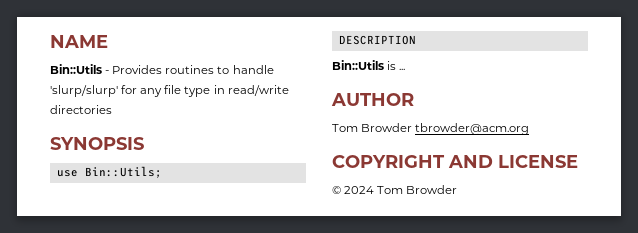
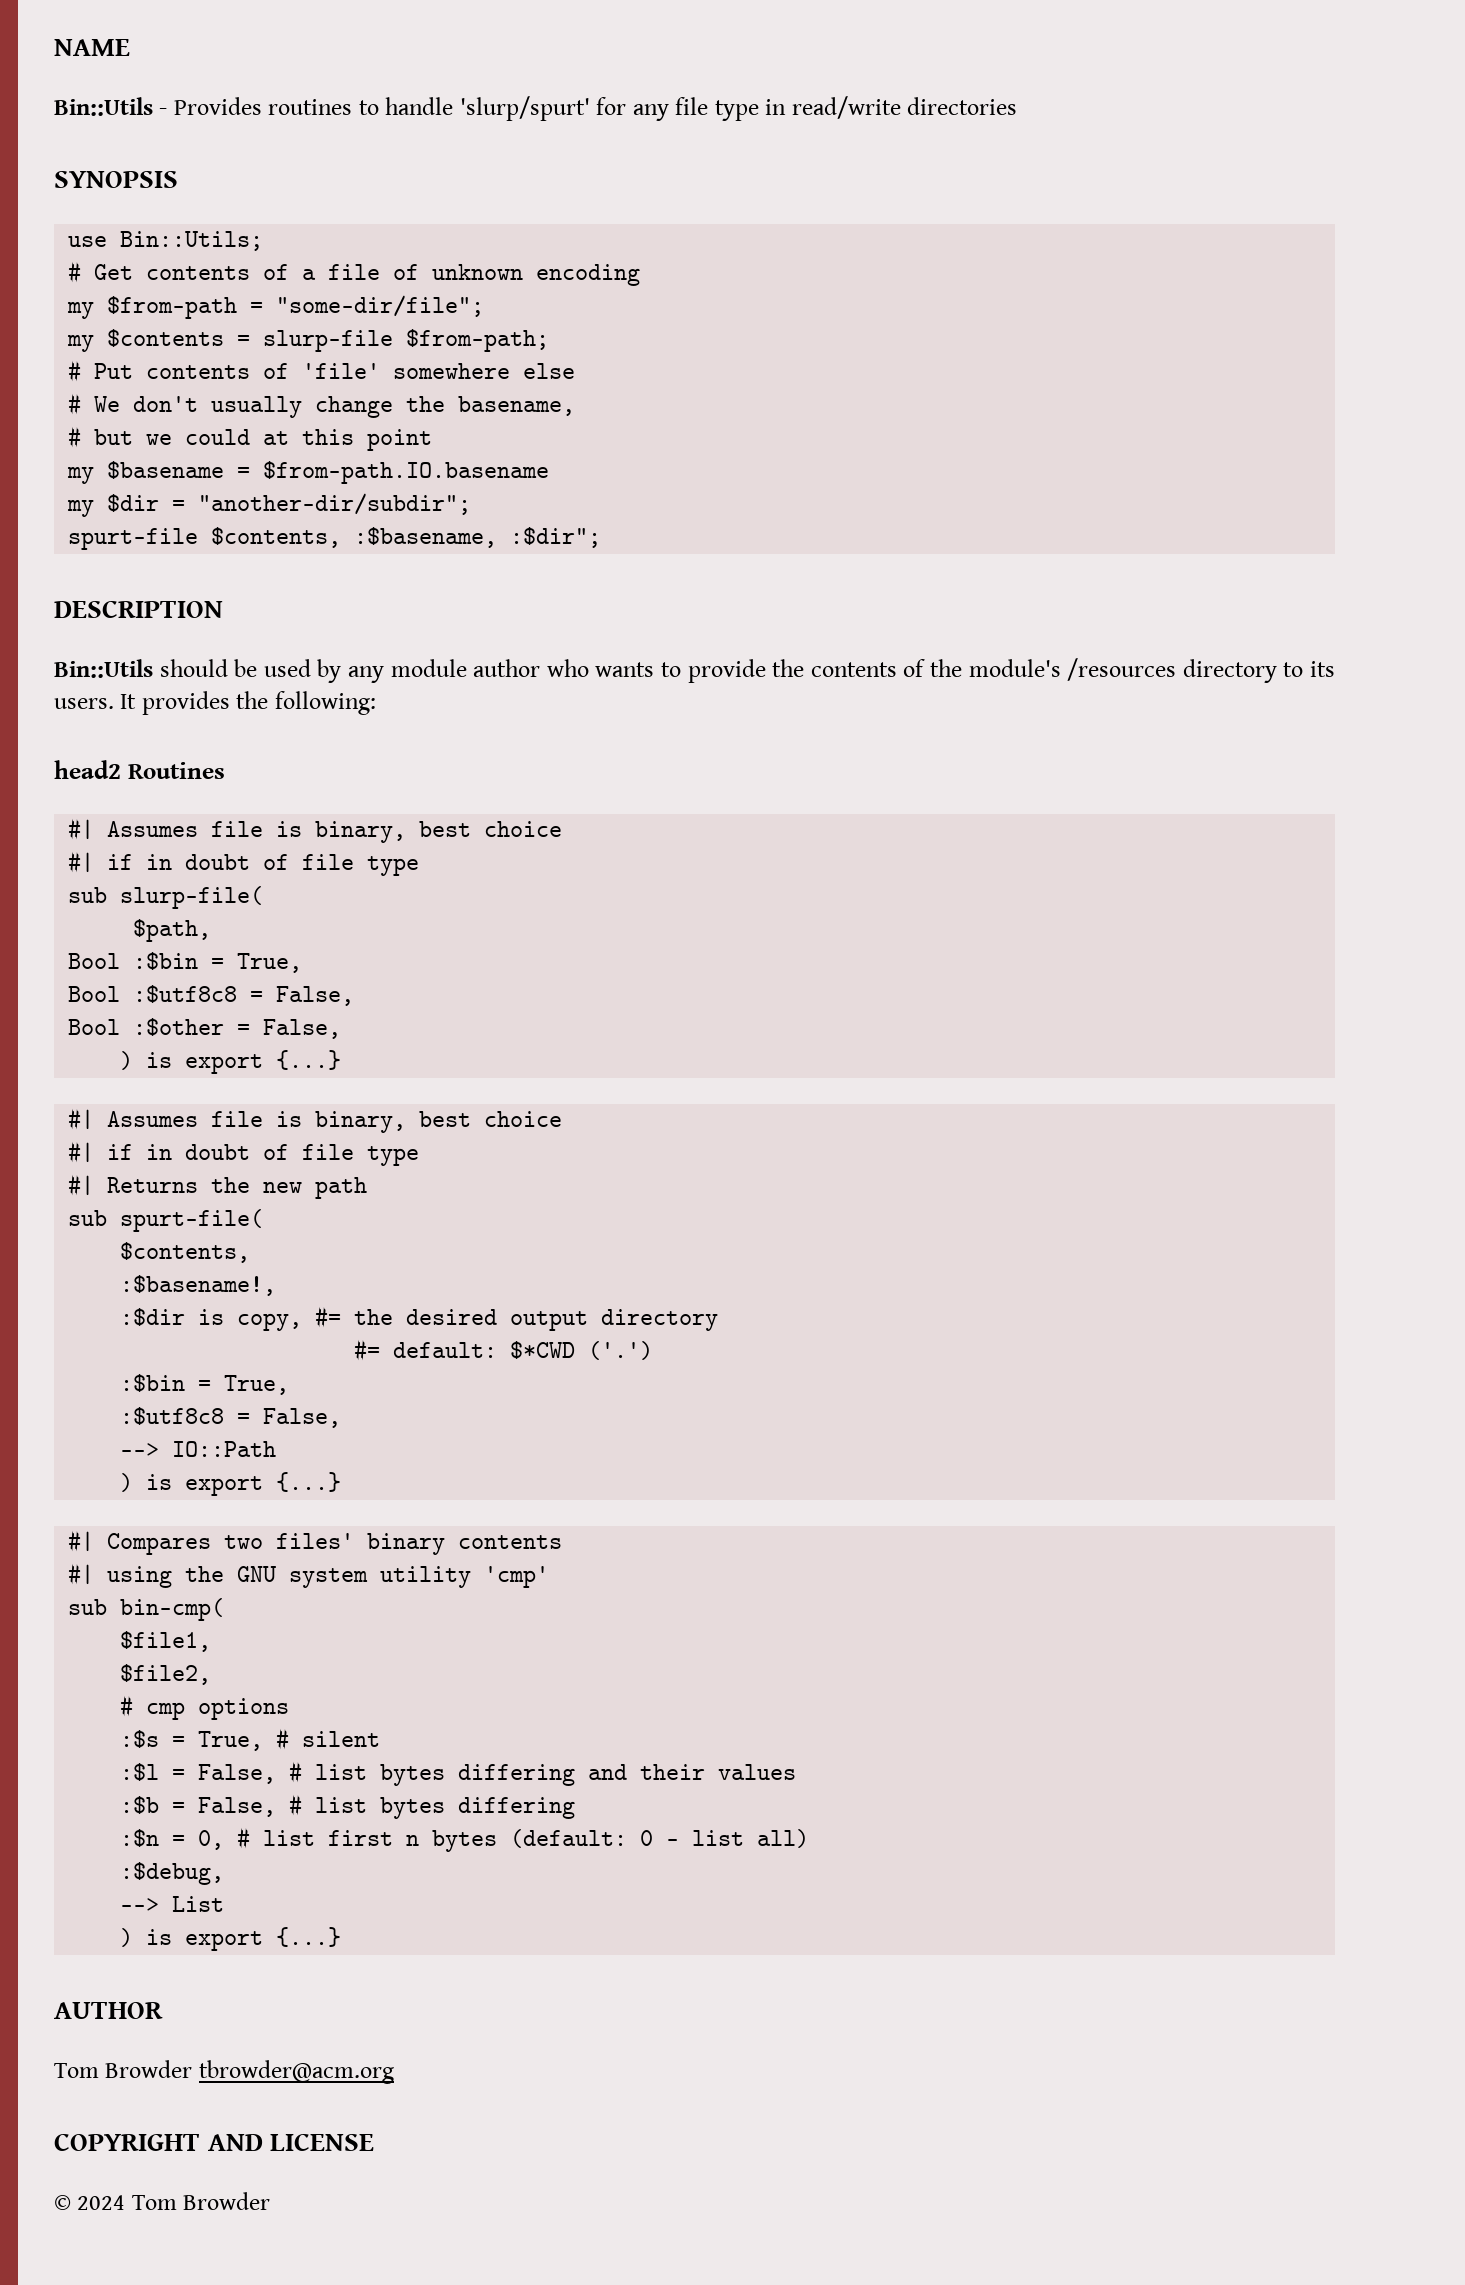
- Bin::Utils - Provides routines to handle 'slurp/slurp' for any file type in read/write directories
+ Bin::Utils - Provides routines to handle 'slurp/spurt' for any file type in read/write directories
+ # Get contents of a file of unknown encoding
+ my $from-path = "some-dir/file";
+ my $contents = slurp-file $from-path;
+ # Put contents of 'file' somewhere else
+ # We don't usually change the basename,
+ # but we could at this point
+ my $basename = $from-path.IO.basename
+ my $dir = "another-dir/subdir";
+ spurt-file $contents, :$basename, :$dir";
  DESCRIPTION
- Bin::Utils is ...
+ Bin::Utils should be used by any module author who wants to provide the contents of the module's /resources directory to its users. It provides the following:
+ head2 Routines
+ #| Assumes file is binary, best choice
+ #| if in doubt of file type
+ sub slurp-file(
+ $path,
+ Bool :$bin = True,
+ Bool :$utf8c8 = False,
+ Bool :$other = False,
+ ) is export {...}
+ #| Assumes file is binary, best choice
+ #| if in doubt of file type
+ #| Returns the new path
+ sub spurt-file(
+ $contents,
+ :$basename!,
+ :$dir is copy, #= the desired output directory
+ #= default: $*CWD ('.')
+ :$bin = True,
+ :$utf8c8 = False,
+ --> IO::Path
+ ) is export {...}
+ #| Compares two files' binary contents
+ #| using the GNU system utility 'cmp'
+ sub bin-cmp(
+ $file1,
+ $file2,
+ # cmp options
+ :$s = True, # silent
+ :$l = False, # list bytes differing and their values
+ :$b = False, # list bytes differing
+ :$n = 0, # list first n bytes (default: 0 - list all)
+ :$debug,
+ --> List
+ ) is export {...}

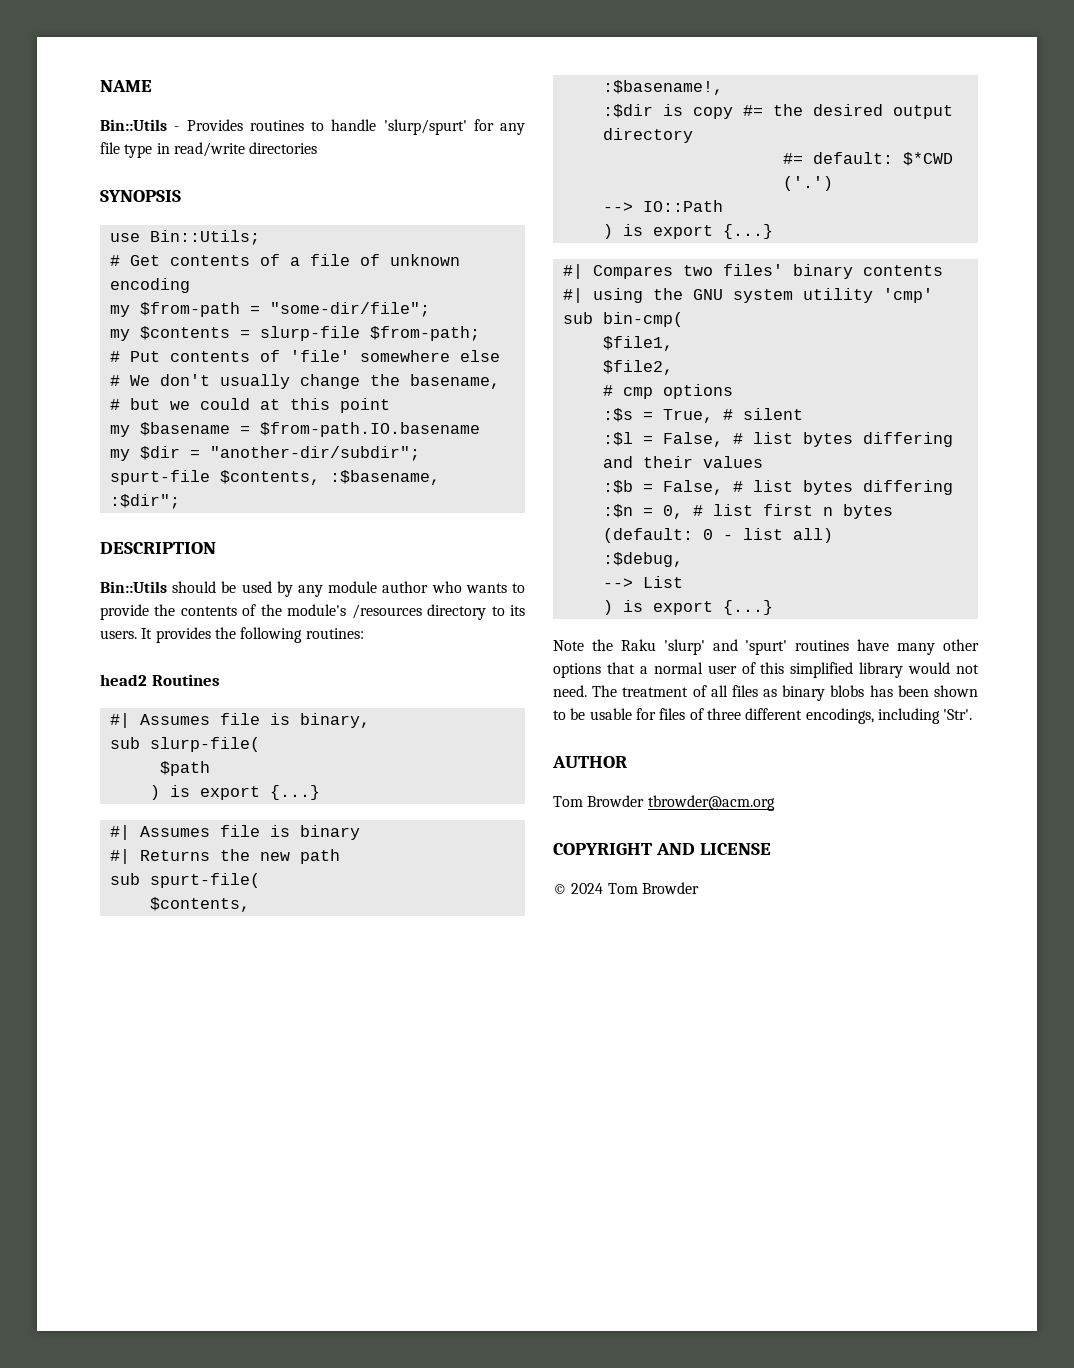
- It provides the following:
+ It provides the following routines:
  head2 Routines
- #| Assumes file is binary, best choice
- #| if in doubt of file type
+ #| Assumes file is binary,
  sub slurp-file(
- $path,
- Bool :$bin = True,
- Bool :$utf8c8 = False,
- Bool :$other = False,
+ $path
  ) is export {...}
- #| Assumes file is binary, best choice
- #| if in doubt of file type
+ #| Assumes file is binary
- :$dir is copy, #= the desired output directory
+ :$dir is copy #= the desired output directory
  #= default: $*CWD ('.')
- :$bin = True,
- :$utf8c8 = False,
+ Note the Raku 'slurp' and 'spurt' routines have many other options that a normal user of this simplified library would not need. The treatment of all files as binary blobs has been shown to be usable for files of three different encodings, including 'Str'.

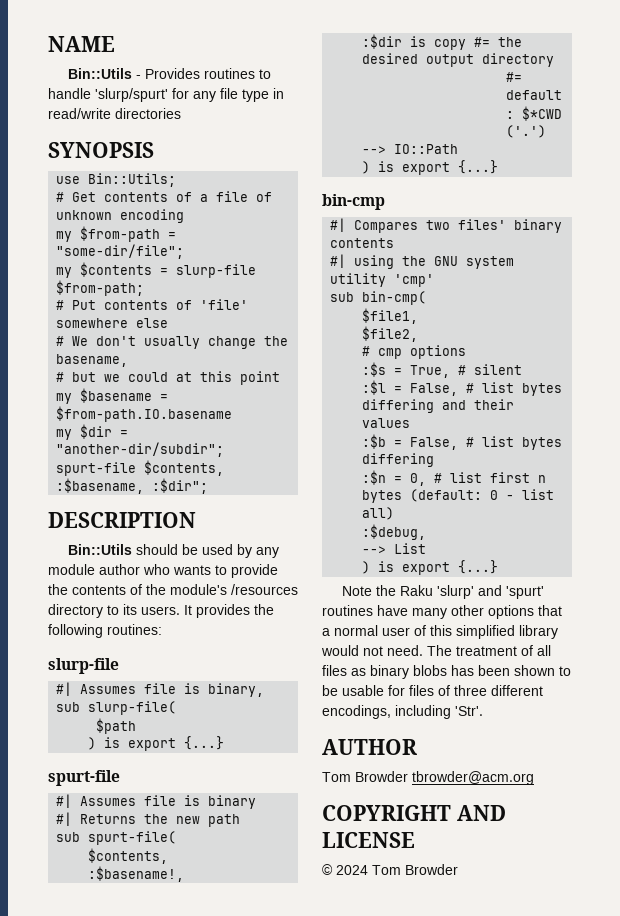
  It provides the following routines:
- head2 Routines
+ slurp-file
  $path
  ) is export {...}
+ spurt-file
+ bin-cmp

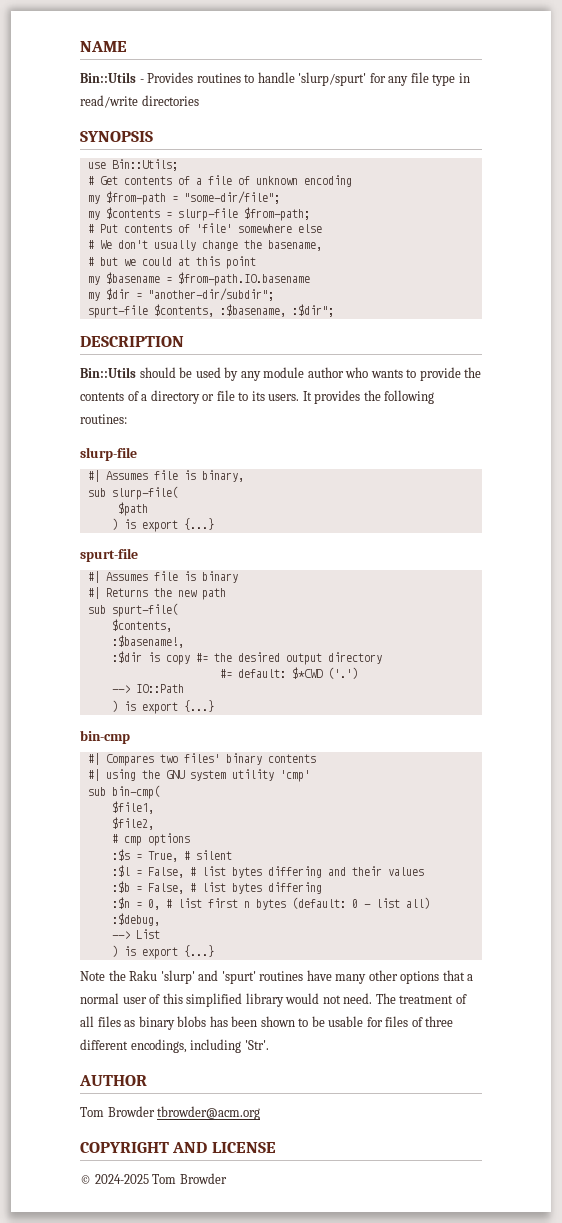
- Bin::Utils should be used by any module author who wants to provide the contents of the module's /resources directory to its users.
+ Bin::Utils should be used by any module author who wants to provide the contents of a directory or file to its users.
- © 2024 Tom Browder
+ © 2024-2025 Tom Browder

